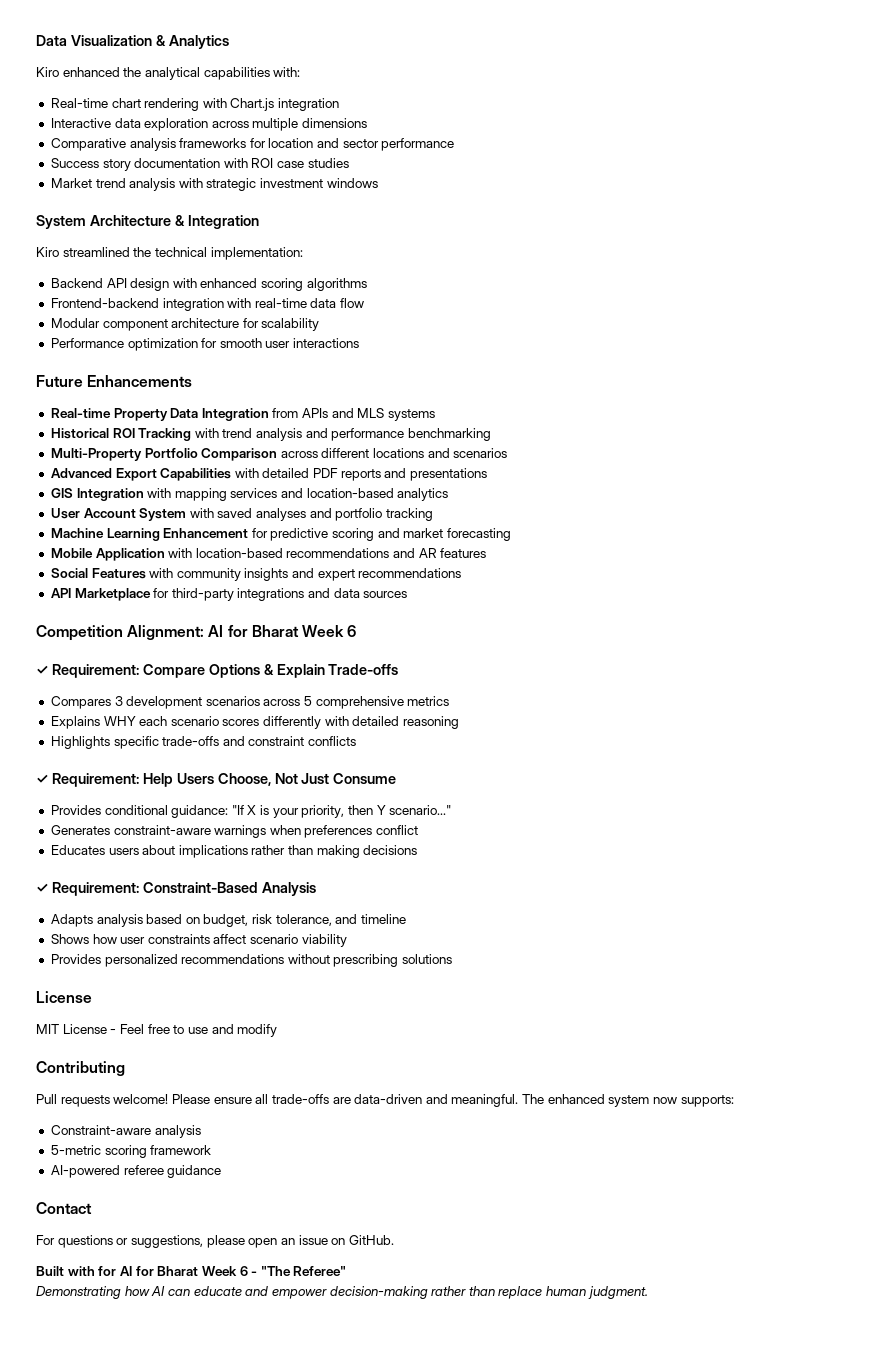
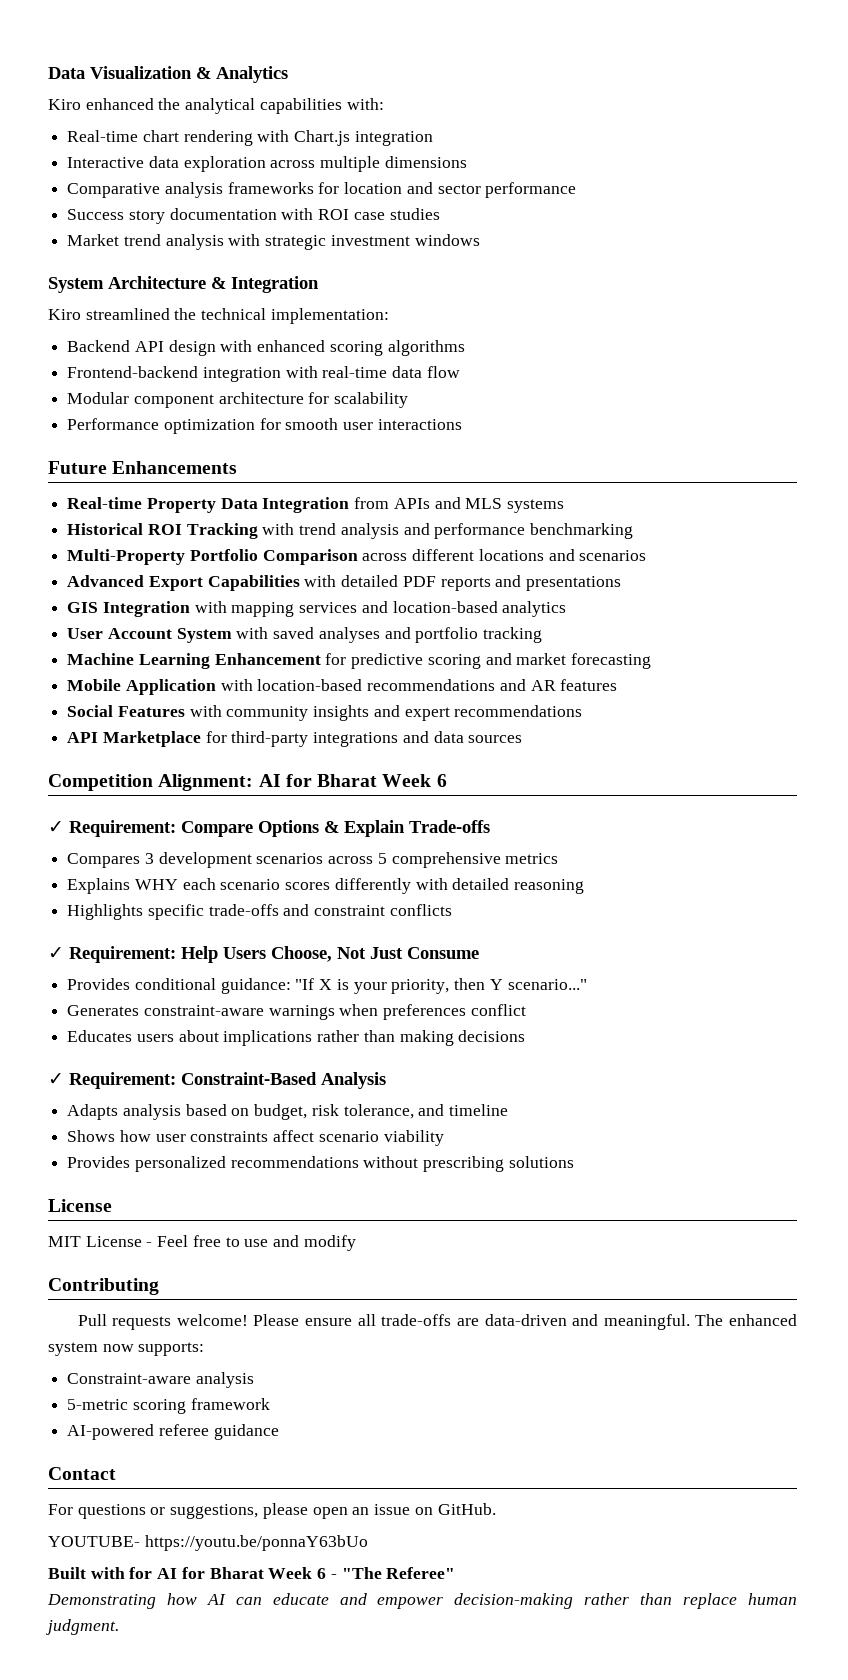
+ YOUTUBE- https://youtu.be/ponnaY63bUo

